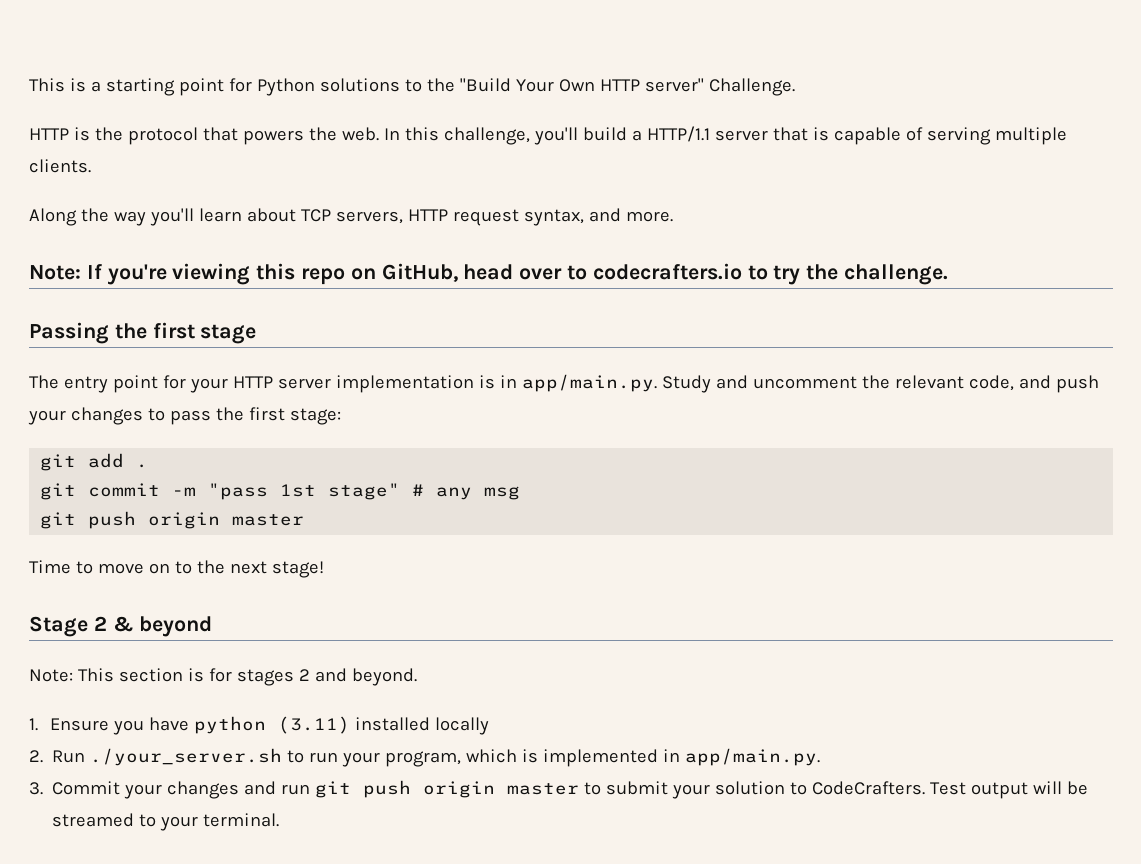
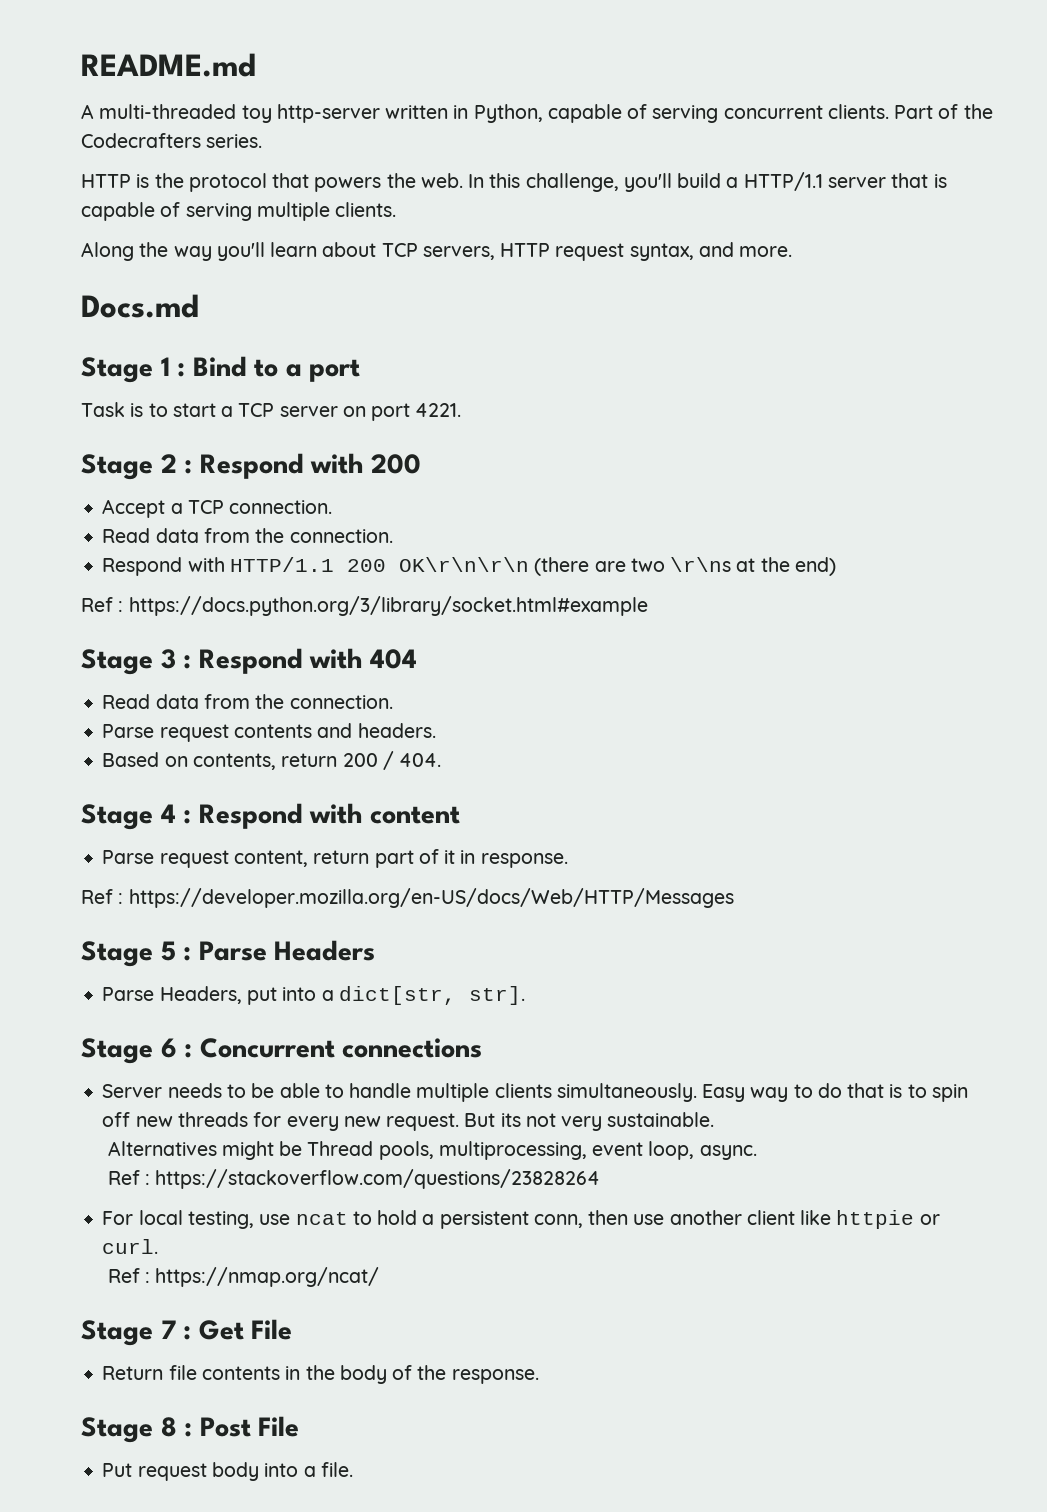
- This is a starting point for Python solutions to the "Build Your Own HTTP server" Challenge.
+ README.md
+ A multi-threaded toy http-server written in Python, capable of serving concurrent clients. Part of the Codecrafters series.
- Note: If you're viewing this repo on GitHub, head over to codecrafters.io to try the challenge.
- Passing the first stage
- The entry point for your HTTP server implementation is in app/main.py. Study and uncomment the relevant code, and push your changes to pass the first stage:
- git add .
- git commit -m "pass 1st stage" # any msg
- git push origin master
- Time to move on to the next stage!
- Stage 2 & beyond
- Note: This section is for stages 2 and beyond.
- 1. Ensure you have python (3.11) installed locally
- 2. Run ./your_server.sh to run your program, which is implemented in app/main.py.
- 3. Commit your changes and run git push origin master to submit your solution to CodeCrafters. Test output will be streamed to your terminal.
+ Docs.md
+ Stage 1 : Bind to a port
+ Task is to start a TCP server on port 4221.
+ Stage 2 : Respond with 200
+ Accept a TCP connection.
+ Read data from the connection.
+ Respond with HTTP/1.1 200 OK\r\n\r\n (there are two \r\ns at the end)
+ Ref : https://docs.python.org/3/library/socket.html#example
+ Stage 3 : Respond with 404
+ Read data from the connection.
+ Parse request contents and headers.
+ Based on contents, return 200 / 404.
+ Stage 4 : Respond with content
+ Parse request content, return part of it in response.
+ Ref : https://developer.mozilla.org/en-US/docs/Web/HTTP/Messages
+ Stage 5 : Parse Headers
+ Parse Headers, put into a dict[str, str].
+ Stage 6 : Concurrent connections
+ Server needs to be able to handle multiple clients simultaneously. Easy way to do that is to spin off new threads for every new request. But its not very sustainable.
+ Alternatives might be Thread pools, multiprocessing, event loop, async.
+ Ref : https://stackoverflow.com/questions/23828264
+ For local testing, use ncat to hold a persistent conn, then use another client like httpie or curl.
+ Ref : https://nmap.org/ncat/
+ Stage 7 : Get File
+ Return file contents in the body of the response.
+ Stage 8 : Post File
+ Put request body into a file.

